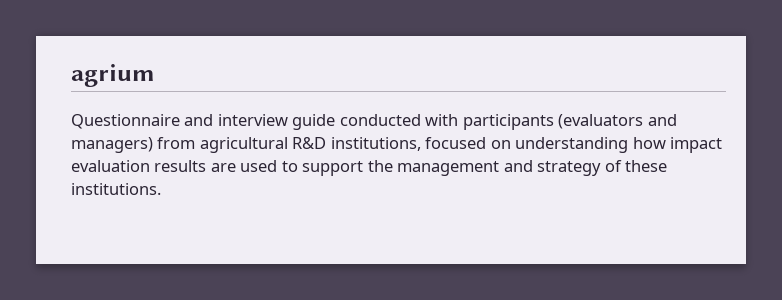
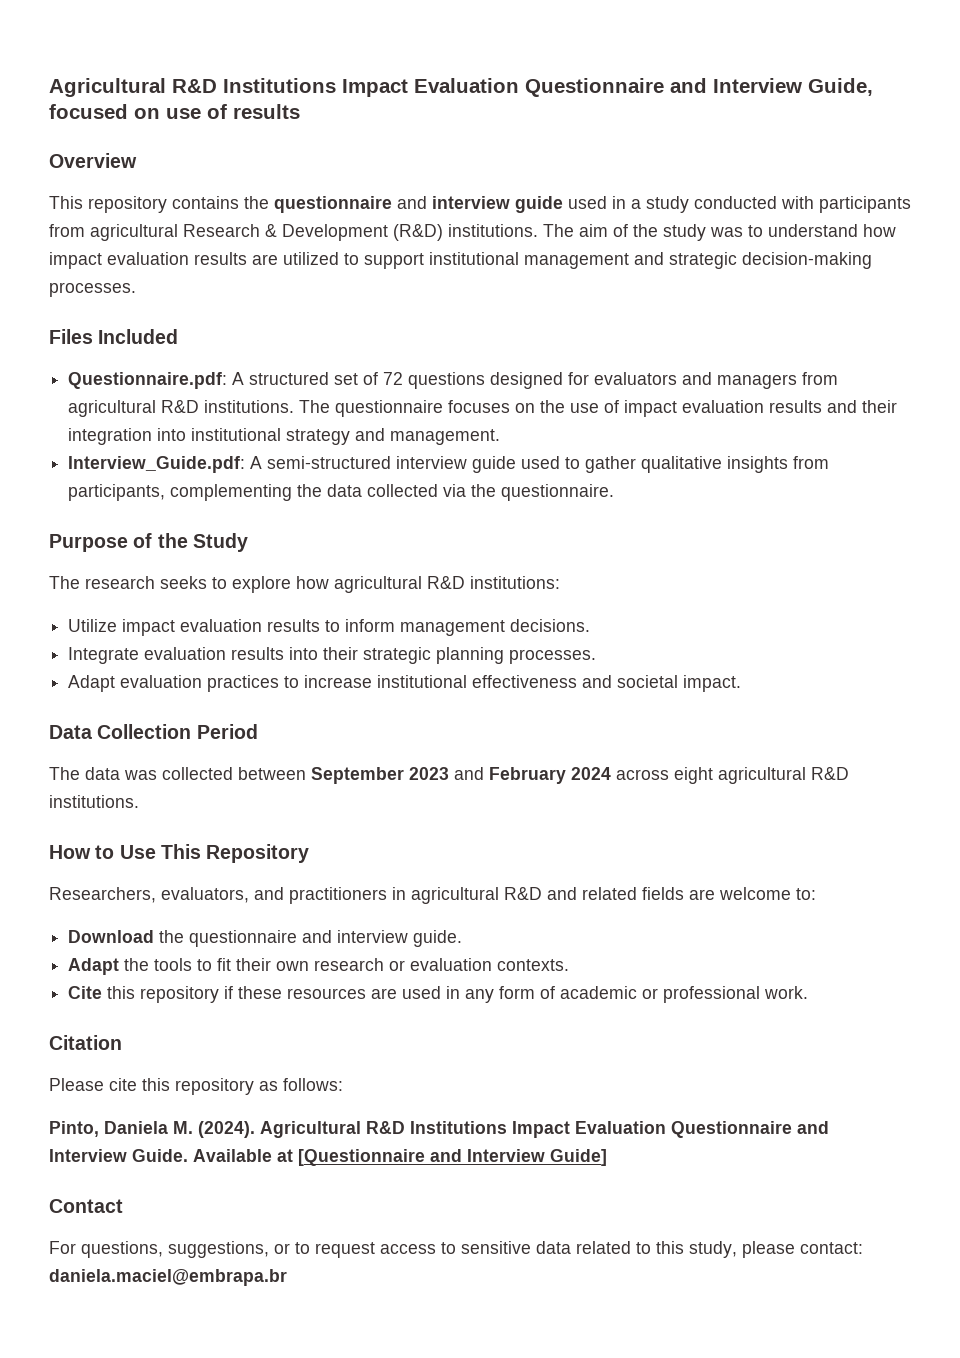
- agrium
- Questionnaire and interview guide conducted with participants (evaluators and managers) from agricultural R&D institutions, focused on understanding how impact evaluation results are used to support the management and strategy of these institutions.
+ Agricultural R&D Institutions Impact Evaluation Questionnaire and Interview Guide, focused on use of results
+ Overview
+ This repository contains the questionnaire and interview guide used in a study conducted with participants from agricultural Research & Development (R&D) institutions. The aim of the study was to understand how impact evaluation results are utilized to support institutional management and strategic decision-making processes.
+ Files Included
+ Questionnaire.pdf: A structured set of 72 questions designed for evaluators and managers from agricultural R&D institutions. The questionnaire focuses on the use of impact evaluation results and their integration into institutional strategy and management.
+ Interview_Guide.pdf: A semi-structured interview guide used to gather qualitative insights from participants, complementing the data collected via the questionnaire.
+ Purpose of the Study
+ The research seeks to explore how agricultural R&D institutions:
+ Utilize impact evaluation results to inform management decisions.
+ Integrate evaluation results into their strategic planning processes.
+ Adapt evaluation practices to increase institutional effectiveness and societal impact.
+ Data Collection Period
+ The data was collected between September 2023 and February 2024 across eight agricultural R&D institutions.
+ How to Use This Repository
+ Researchers, evaluators, and practitioners in agricultural R&D and related fields are welcome to:
+ Download the questionnaire and interview guide.
+ Adapt the tools to fit their own research or evaluation contexts.
+ Cite this repository if these resources are used in any form of academic or professional work.
+ Citation
+ Please cite this repository as follows:
+ Pinto, Daniela M. (2024). Agricultural R&D Institutions Impact Evaluation Questionnaire and Interview Guide. Available at [Questionnaire and Interview Guide]
+ Contact
+ For questions, suggestions, or to request access to sensitive data related to this study, please contact: daniela.maciel@embrapa.br

